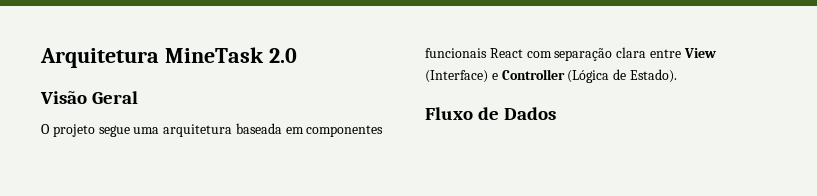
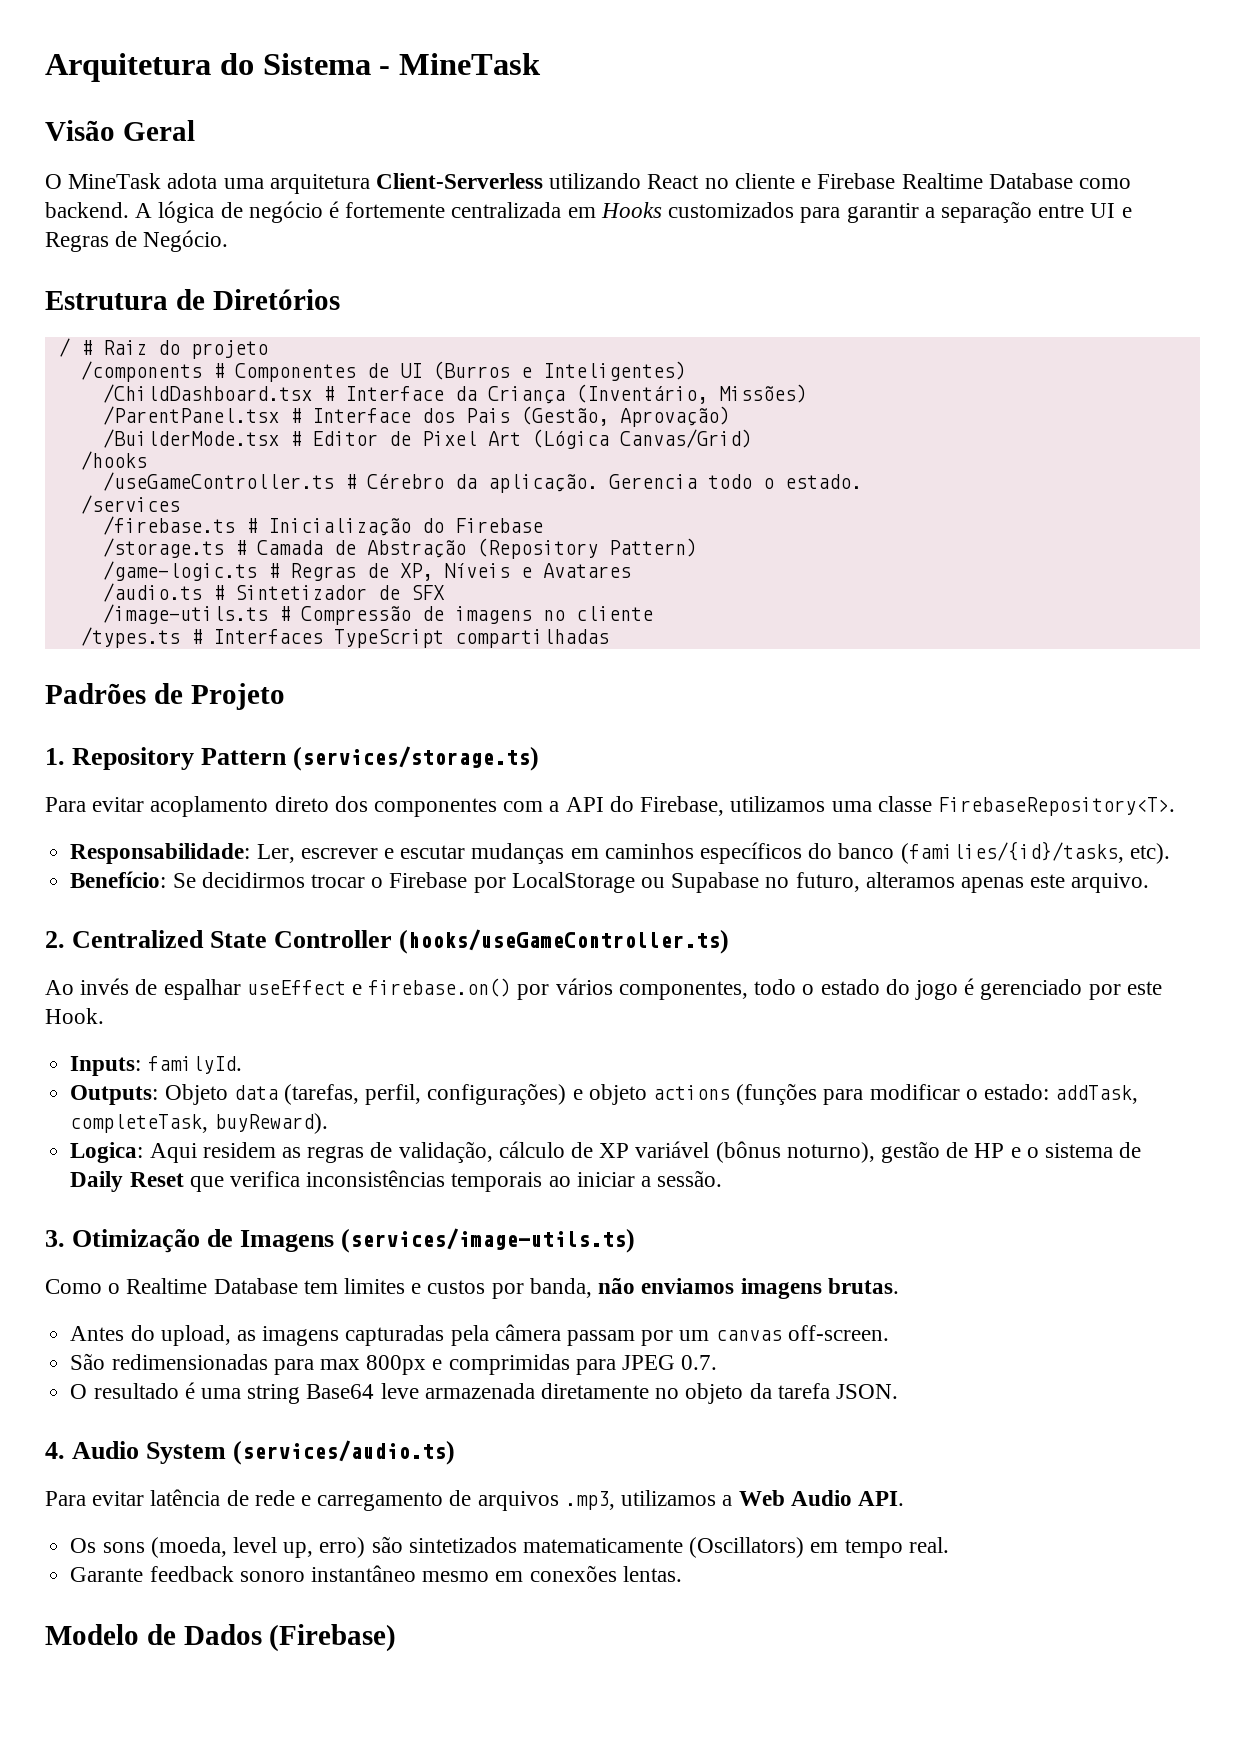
- Arquitetura MineTask 2.0
+ Arquitetura do Sistema - MineTask
- O projeto segue uma arquitetura baseada em componentes funcionais React com separação clara entre View (Interface) e Controller (Lógica de Estado).
- Fluxo de Dados
+ O MineTask adota uma arquitetura Client-Serverless utilizando React no cliente e Firebase Realtime Database como backend. A lógica de negócio é fortemente centralizada em Hooks customizados para garantir a separação entre UI e Regras de Negócio.
+ Estrutura de Diretórios
+ / # Raiz do projeto
+ /components # Componentes de UI (Burros e Inteligentes)
+ /ChildDashboard.tsx # Interface da Criança (Inventário, Missões)
+ /ParentPanel.tsx # Interface dos Pais (Gestão, Aprovação)
+ /BuilderMode.tsx # Editor de Pixel Art (Lógica Canvas/Grid)
+ /hooks
+ /useGameController.ts # Cérebro da aplicação. Gerencia todo o estado.
+ /services
+ /firebase.ts # Inicialização do Firebase
+ /storage.ts # Camada de Abstração (Repository Pattern)
+ /game-logic.ts # Regras de XP, Níveis e Avatares
+ /audio.ts # Sintetizador de SFX
+ /image-utils.ts # Compressão de imagens no cliente
+ /types.ts # Interfaces TypeScript compartilhadas
+ Padrões de Projeto
+ 1. Repository Pattern (services/storage.ts)
+ Para evitar acoplamento direto dos componentes com a API do Firebase, utilizamos uma classe FirebaseRepository<T>.
+ Responsabilidade: Ler, escrever e escutar mudanças em caminhos específicos do banco (families/{id}/tasks, etc).
+ Benefício: Se decidirmos trocar o Firebase por LocalStorage ou Supabase no futuro, alteramos apenas este arquivo.
+ 2. Centralized State Controller (hooks/useGameController.ts)
+ Ao invés de espalhar useEffect e firebase.on() por vários componentes, todo o estado do jogo é gerenciado por este Hook.
+ Inputs: familyId.
+ Outputs: Objeto data (tarefas, perfil, configurações) e objeto actions (funções para modificar o estado: addTask, completeTask, buyReward).
+ Logica: Aqui residem as regras de validação, cálculo de XP variável (bônus noturno), gestão de HP e o sistema de Daily Reset que verifica inconsistências temporais ao iniciar a sessão.
+ 3. Otimização de Imagens (services/image-utils.ts)
+ Como o Realtime Database tem limites e custos por banda, não enviamos imagens brutas.
+ Antes do upload, as imagens capturadas pela câmera passam por um canvas off-screen.
+ São redimensionadas para max 800px e comprimidas para JPEG 0.7.
+ O resultado é uma string Base64 leve armazenada diretamente no objeto da tarefa JSON.
+ 4. Audio System (services/audio.ts)
+ Para evitar latência de rede e carregamento de arquivos .mp3, utilizamos a Web Audio API.
+ Os sons (moeda, level up, erro) são sintetizados matematicamente (Oscillators) em tempo real.
+ Garante feedback sonoro instantâneo mesmo em conexões lentas.
+ Modelo de Dados (Firebase)

